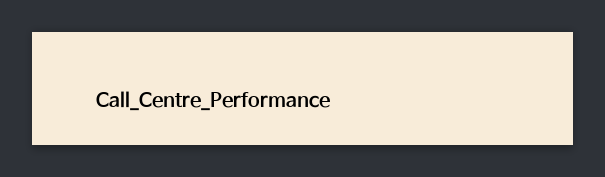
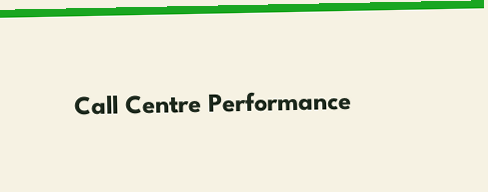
- Call_Centre_Performance
+ Call Centre Performance

